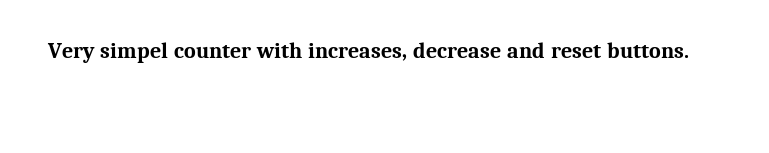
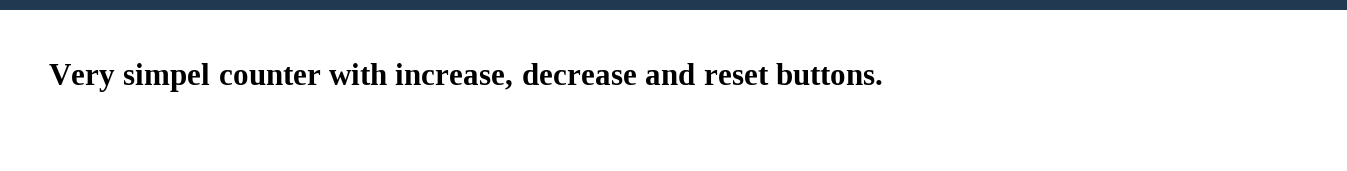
- Very simpel counter with increases, decrease and reset buttons.
+ Very simpel counter with increase, decrease and reset buttons.

